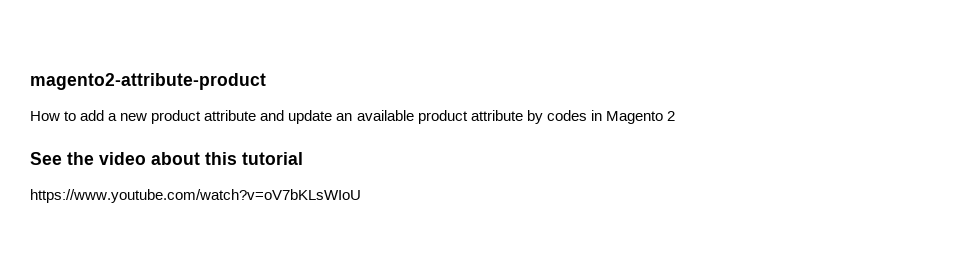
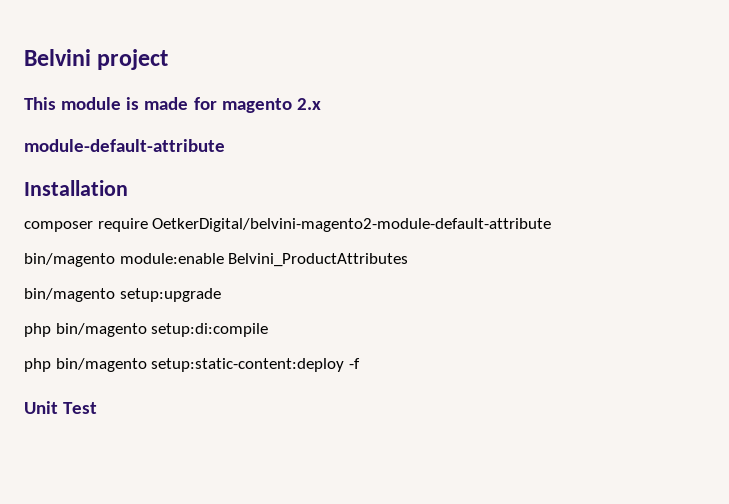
- magento2-attribute-product
- How to add a new product attribute and update an available product attribute by codes in Magento 2
- See the video about this tutorial
- https://www.youtube.com/watch?v=oV7bKLsWIoU
+ Belvini project
+ This module is made for magento 2.x
+ module-default-attribute
+ Installation
+ composer require OetkerDigital/belvini-magento2-module-default-attribute
+ bin/magento module:enable Belvini_ProductAttributes
+ bin/magento setup:upgrade
+ php bin/magento setup:di:compile
+ php bin/magento setup:static-content:deploy -f
+ Unit Test

